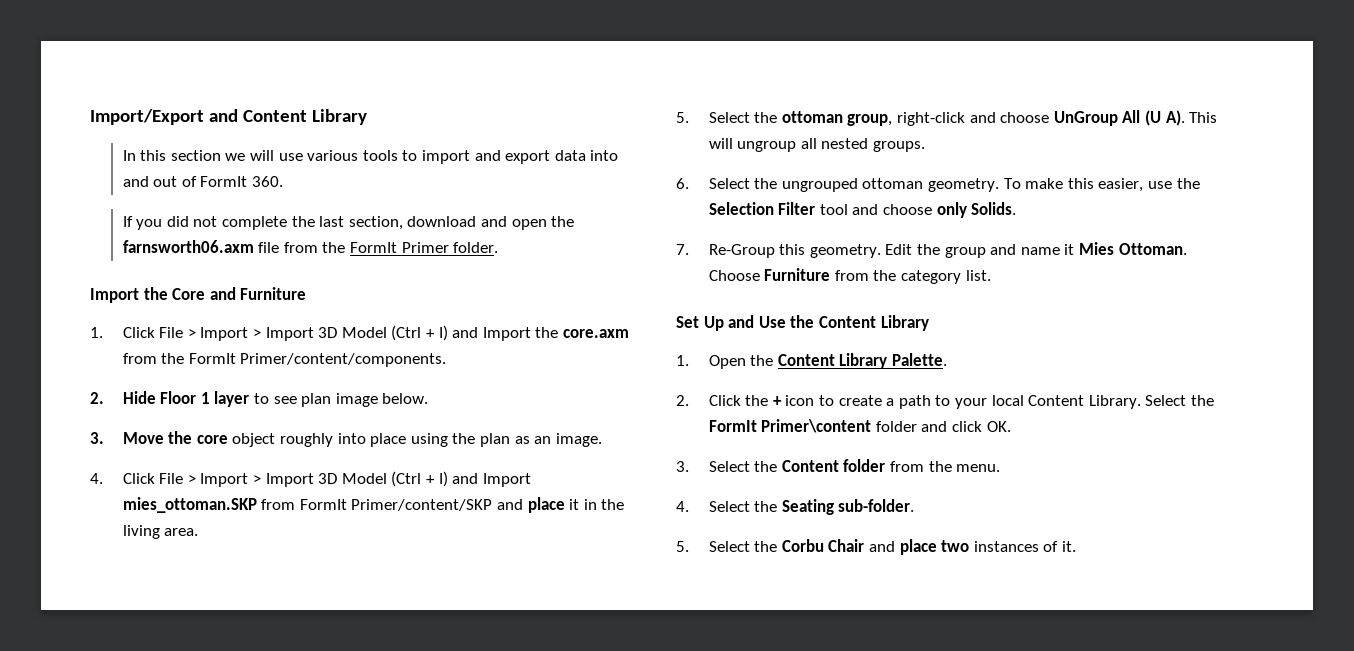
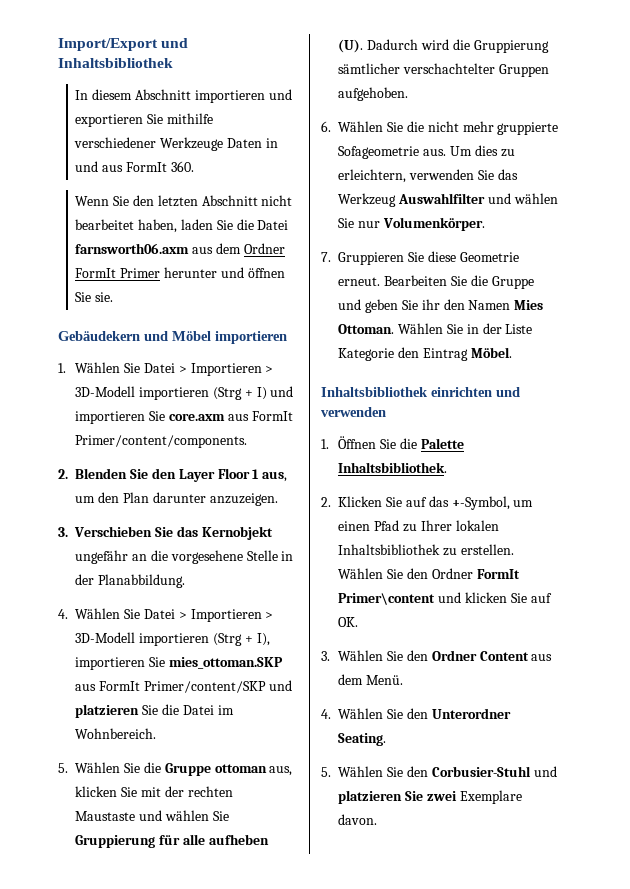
- Import/Export and Content Library
- In this section we will use various tools to import and export data into and out of FormIt 360.
- If you did not complete the last section, download and open the farnsworth06.axm file from the FormIt Primer folder.
- Import the Core and Furniture
- 1. Click File > Import > Import 3D Model (Ctrl + I) and Import the core.axm from the FormIt Primer/content/components.
- 2. Hide Floor 1 layer to see plan image below.
- 3. Move the core object roughly into place using the plan as an image.
- 4. Click File > Import > Import 3D Model (Ctrl + I) and Import mies_ottoman.SKP from FormIt Primer/content/SKP and place it in the living area.
- 5. Select the ottoman group, right-click and choose UnGroup All (U A). This will ungroup all nested groups.
- 6. Select the ungrouped ottoman geometry. To make this easier, use the Selection Filter tool and choose only Solids.
- 7. Re-Group this geometry. Edit the group and name it Mies Ottoman. Choose Furniture from the category list.
- Set Up and Use the Content Library
- 1. Open the Content Library Palette.
- 2. Click the + icon to create a path to your local Content Library. Select the FormIt Primer\content folder and click OK.
- 3. Select the Content folder from the menu.
- 4. Select the Seating sub-folder.
- 5. Select the Corbu Chair and place two instances of it.
+ Import/Export und Inhaltsbibliothek
+ In diesem Abschnitt importieren und exportieren Sie mithilfe verschiedener Werkzeuge Daten in und aus FormIt 360.
+ Wenn Sie den letzten Abschnitt nicht bearbeitet haben, laden Sie die Datei farnsworth06.axm aus dem Ordner FormIt Primer herunter und öffnen Sie sie.
+ Gebäudekern und Möbel importieren
+ 1. Wählen Sie Datei > Importieren > 3D-Modell importieren (Strg + I) und importieren Sie core.axm aus FormIt Primer/content/components.
+ 2. Blenden Sie den Layer Floor 1 aus, um den Plan darunter anzuzeigen.
+ 3. Verschieben Sie das Kernobjekt ungefähr an die vorgesehene Stelle in der Planabbildung.
+ 4. Wählen Sie Datei > Importieren > 3D-Modell importieren (Strg + I), importieren Sie mies_ottoman.SKP aus FormIt Primer/content/SKP und platzieren Sie die Datei im Wohnbereich.
+ 5. Wählen Sie die Gruppe ottoman aus, klicken Sie mit der rechten Maustaste und wählen Sie Gruppierung für alle aufheben (U). Dadurch wird die Gruppierung sämtlicher verschachtelter Gruppen aufgehoben.
+ 6. Wählen Sie die nicht mehr gruppierte Sofageometrie aus. Um dies zu erleichtern, verwenden Sie das Werkzeug Auswahlfilter und wählen Sie nur Volumenkörper.
+ 7. Gruppieren Sie diese Geometrie erneut. Bearbeiten Sie die Gruppe und geben Sie ihr den Namen Mies Ottoman. Wählen Sie in der Liste Kategorie den Eintrag Möbel.
+ Inhaltsbibliothek einrichten und verwenden
+ 1. Öffnen Sie die Palette Inhaltsbibliothek.
+ 2. Klicken Sie auf das +-Symbol, um einen Pfad zu Ihrer lokalen Inhaltsbibliothek zu erstellen. Wählen Sie den Ordner FormIt Primer\content und klicken Sie auf OK.
+ 3. Wählen Sie den Ordner Content aus dem Menü.
+ 4. Wählen Sie den Unterordner Seating.
+ 5. Wählen Sie den Corbusier-Stuhl und platzieren Sie zwei Exemplare davon.

